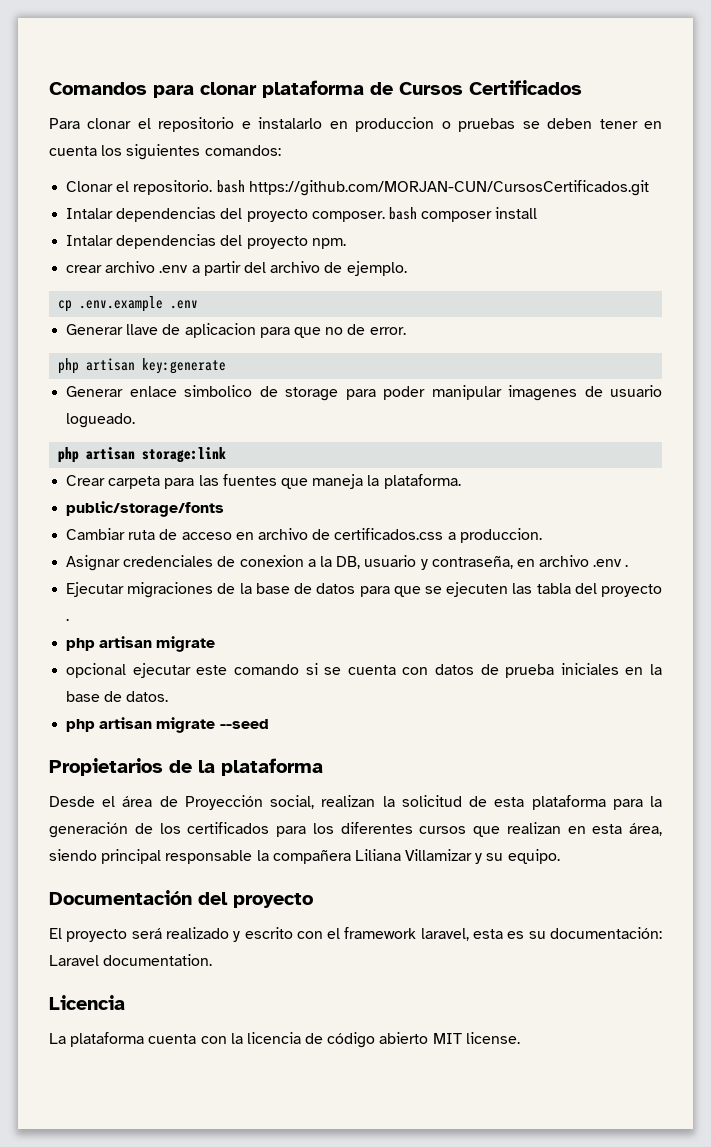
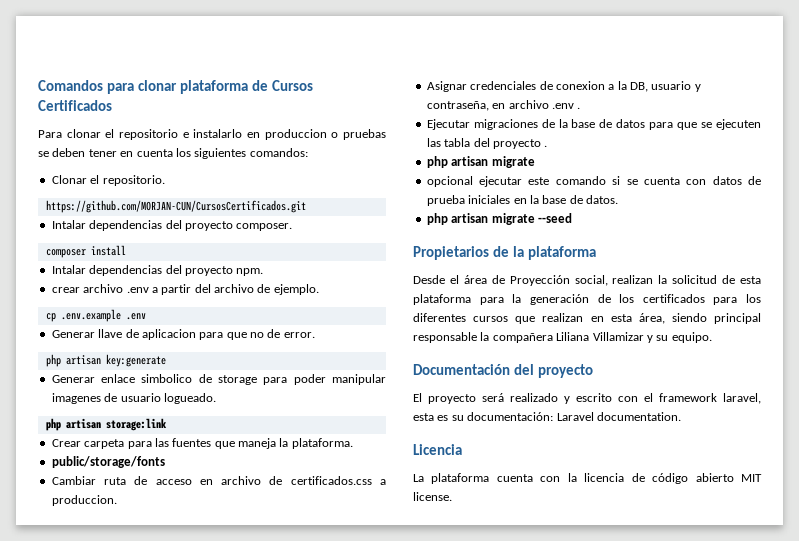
- Clonar el repositorio. bash https://github.com/MORJAN-CUN/CursosCertificados.git
+ Clonar el repositorio.
+ https://github.com/MORJAN-CUN/CursosCertificados.git
- Intalar dependencias del proyecto composer. bash composer install
+ Intalar dependencias del proyecto composer.
+ composer install

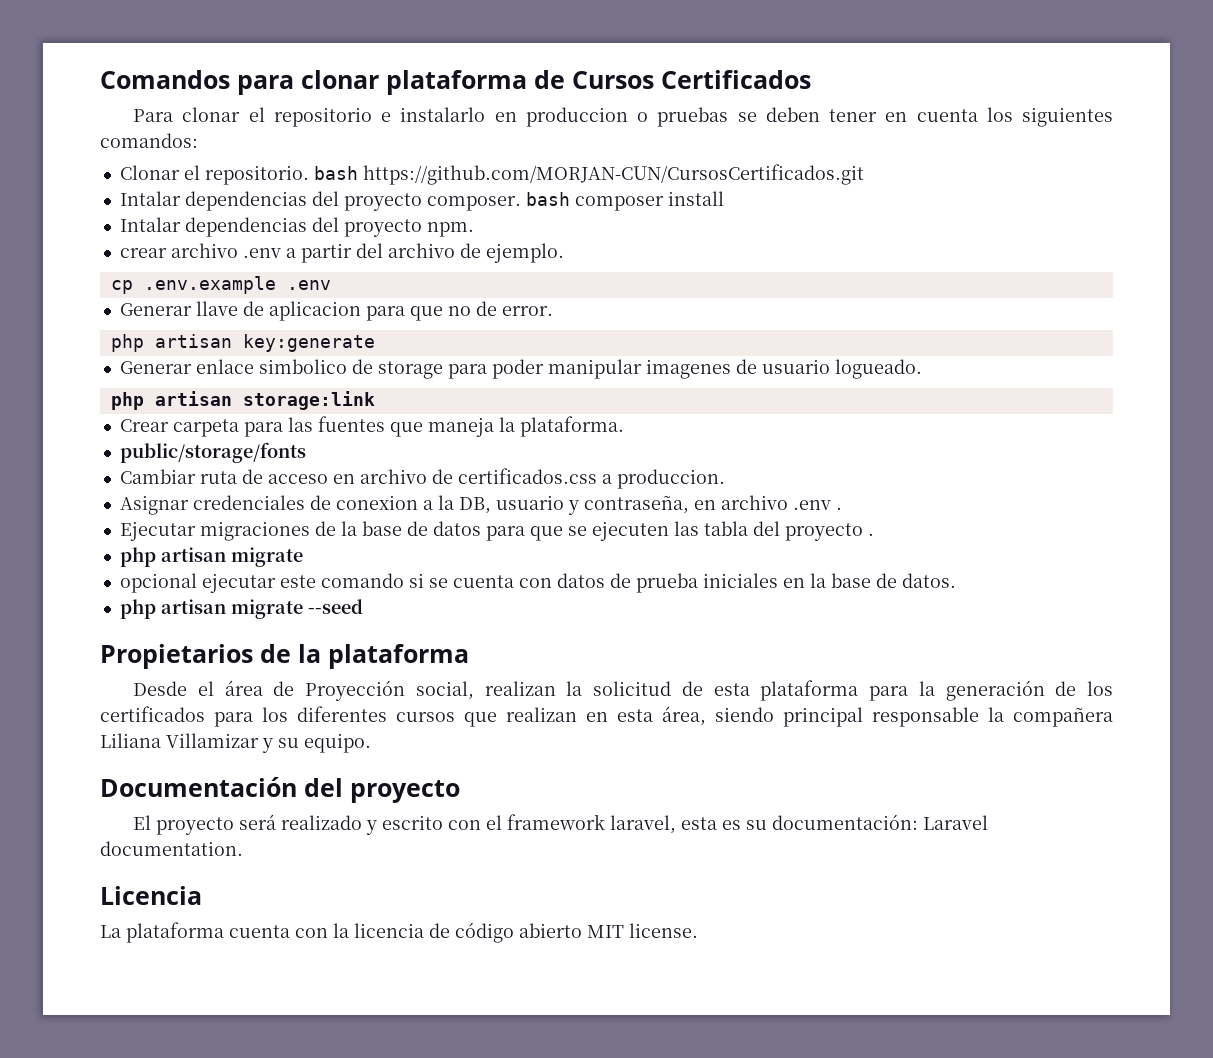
- Clonar el repositorio.
- https://github.com/MORJAN-CUN/CursosCertificados.git
+ Clonar el repositorio. bash https://github.com/MORJAN-CUN/CursosCertificados.git
- Intalar dependencias del proyecto composer.
- composer install
+ Intalar dependencias del proyecto composer. bash composer install

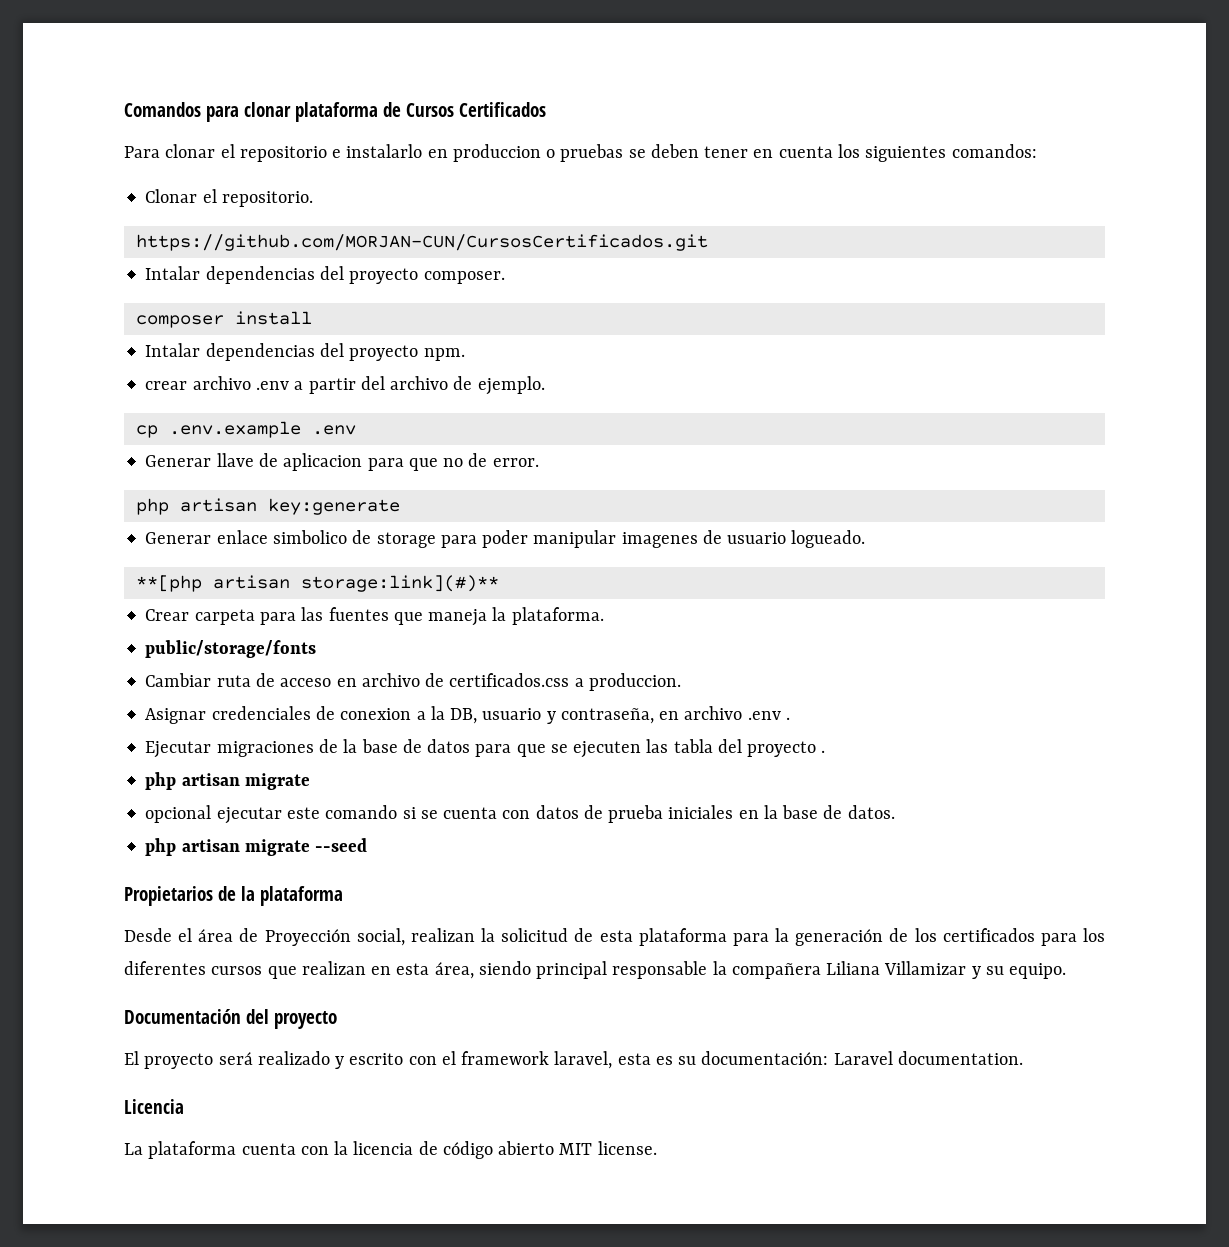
- Clonar el repositorio. bash https://github.com/MORJAN-CUN/CursosCertificados.git
+ Clonar el repositorio.
+ https://github.com/MORJAN-CUN/CursosCertificados.git
- Intalar dependencias del proyecto composer. bash composer install
+ Intalar dependencias del proyecto composer.
+ composer install
- php artisan storage:link
+ **[php artisan storage:link](#)**

